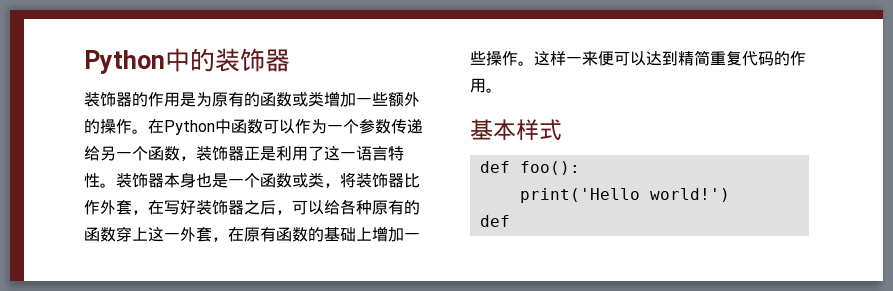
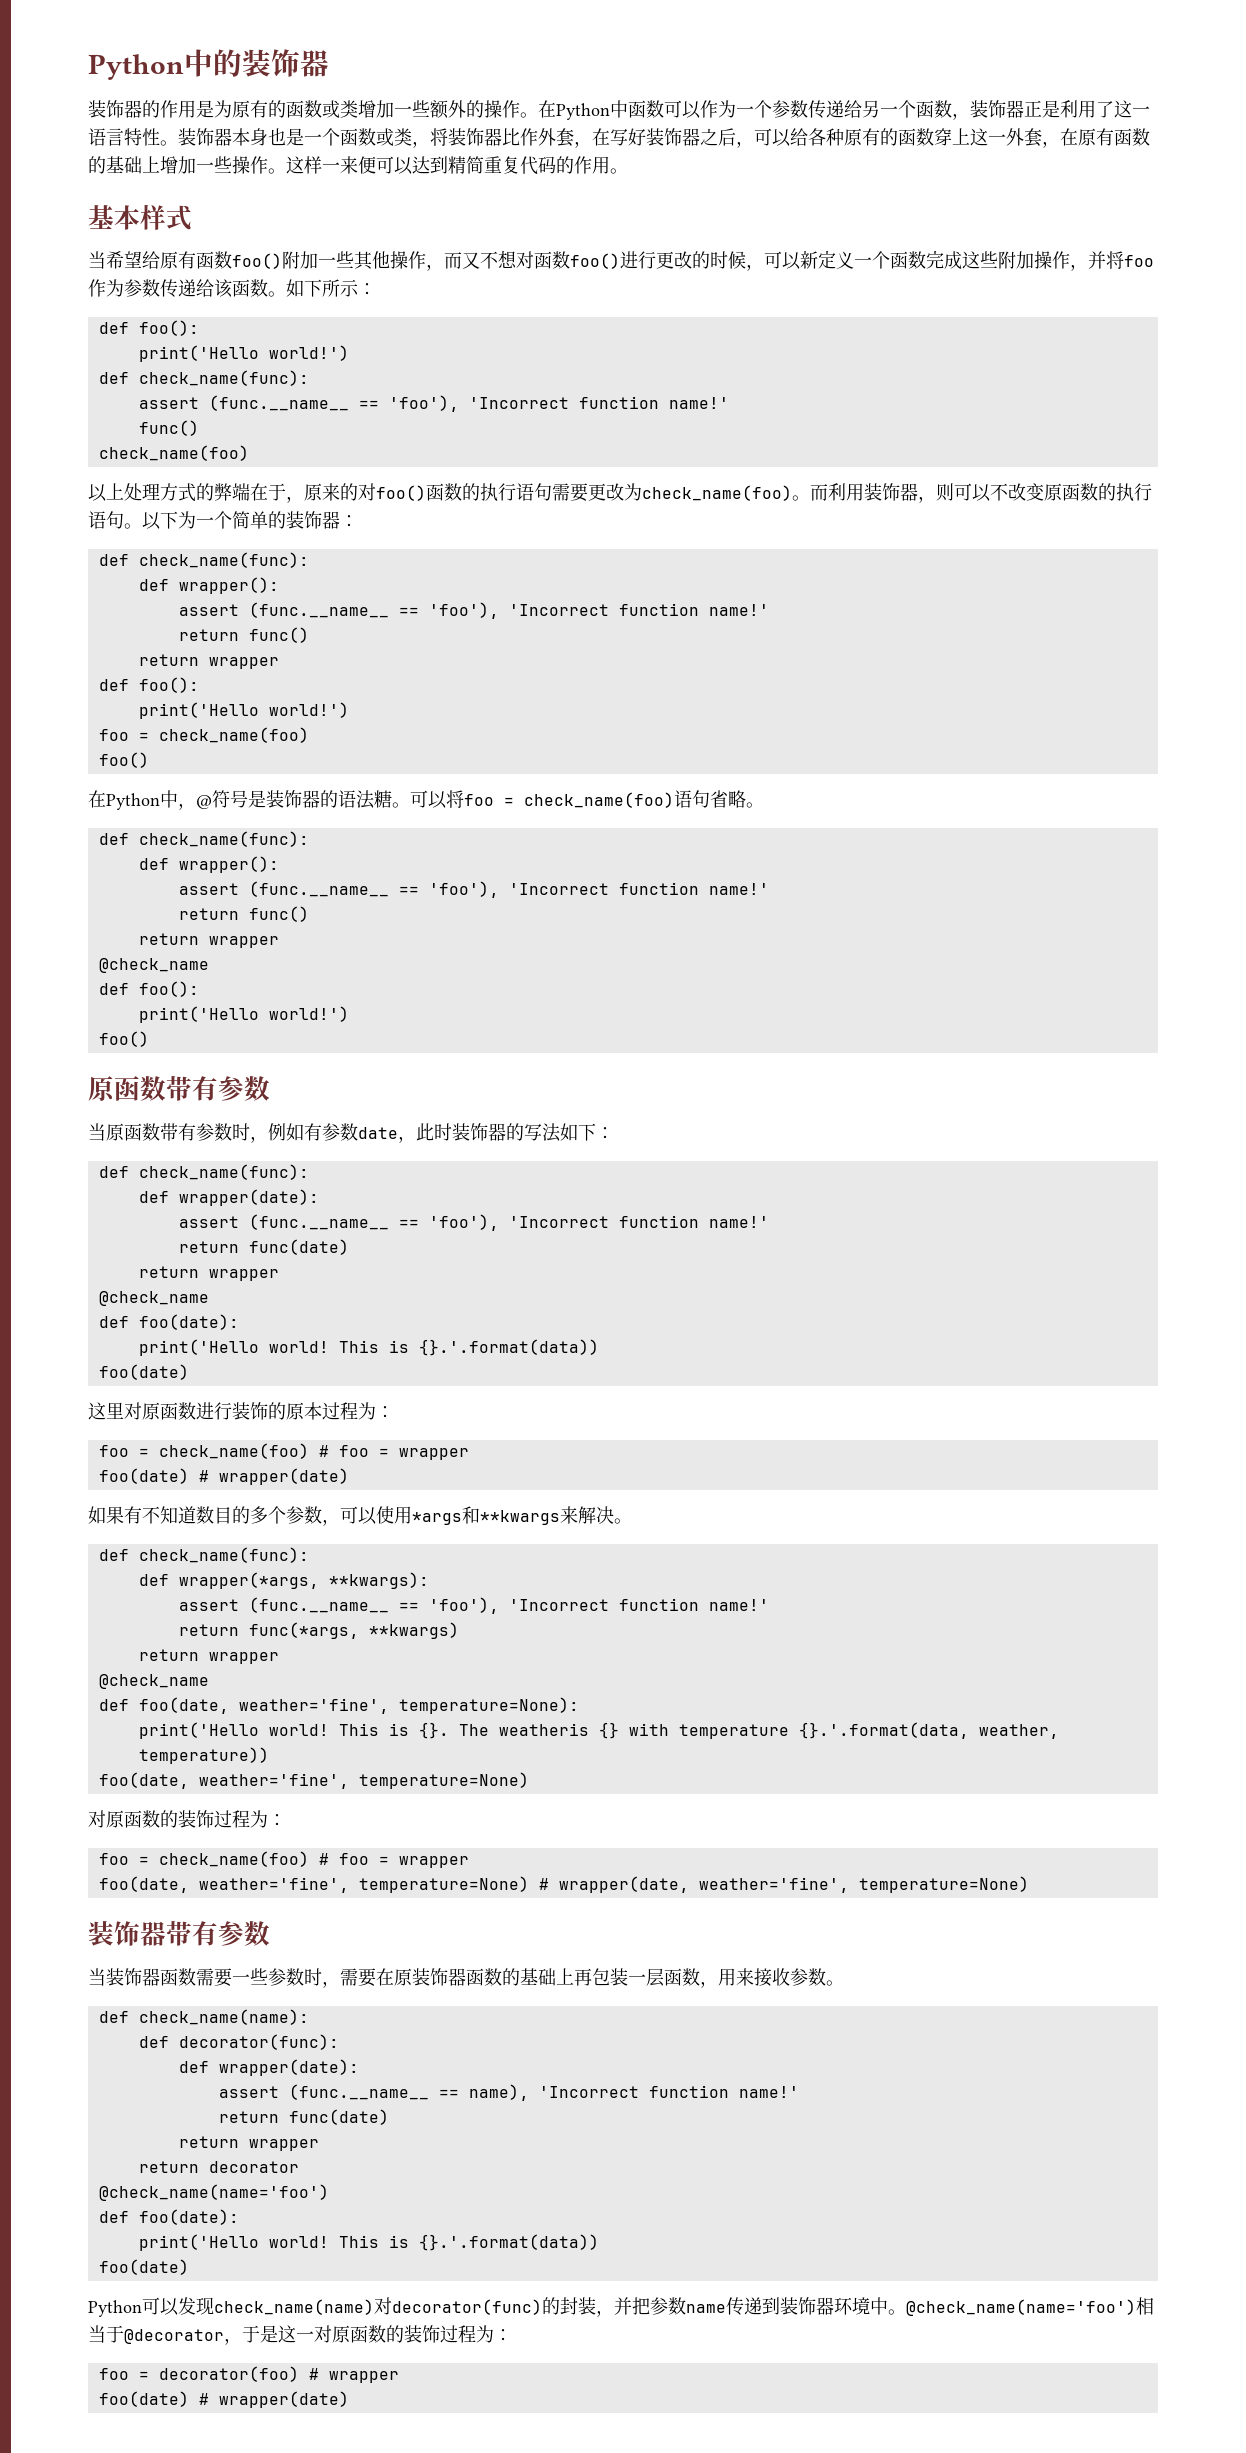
+ 当希望给原有函数foo()附加一些其他操作，而又不想对函数foo()进行更改的时候，可以新定义一个函数完成这些附加操作，并将foo作为参数传递给该函数。如下所示：
  def foo():
  print('Hello world!')
- def
+ def check_name(func):
+ assert (func.__name__ == 'foo'), 'Incorrect function name!'
+ func()
+ check_name(foo)
+ 以上处理方式的弊端在于，原来的对foo()函数的执行语句需要更改为check_name(foo)。而利用装饰器，则可以不改变原函数的执行语句。以下为一个简单的装饰器：
+ def check_name(func):
+ def wrapper():
+ assert (func.__name__ == 'foo'), 'Incorrect function name!'
+ return func()
+ return wrapper
+ def foo():
+ print('Hello world!')
+ foo = check_name(foo)
+ foo()
+ 在Python中，@符号是装饰器的语法糖。可以将foo = check_name(foo)语句省略。
+ def check_name(func):
+ def wrapper():
+ assert (func.__name__ == 'foo'), 'Incorrect function name!'
+ return func()
+ return wrapper
+ @check_name
+ def foo():
+ print('Hello world!')
+ foo()
+ 原函数带有参数
+ 当原函数带有参数时，例如有参数date，此时装饰器的写法如下：
+ def check_name(func):
+ def wrapper(date):
+ assert (func.__name__ == 'foo'), 'Incorrect function name!'
+ return func(date)
+ return wrapper
+ @check_name
+ def foo(date):
+ print('Hello world! This is {}.'.format(data))
+ foo(date)
+ 这里对原函数进行装饰的原本过程为：
+ foo = check_name(foo) # foo = wrapper
+ foo(date) # wrapper(date)
+ 如果有不知道数目的多个参数，可以使用*args和**kwargs来解决。
+ def check_name(func):
+ def wrapper(*args, **kwargs):
+ assert (func.__name__ == 'foo'), 'Incorrect function name!'
+ return func(*args, **kwargs)
+ return wrapper
+ @check_name
+ def foo(date, weather='fine', temperature=None):
+ print('Hello world! This is {}. The weatheris {} with temperature {}.'.format(data, weather, temperature))
+ foo(date, weather='fine', temperature=None)
+ 对原函数的装饰过程为：
+ foo = check_name(foo) # foo = wrapper
+ foo(date, weather='fine', temperature=None) # wrapper(date, weather='fine', temperature=None)
+ 装饰器带有参数
+ 当装饰器函数需要一些参数时，需要在原装饰器函数的基础上再包装一层函数，用来接收参数。
+ def check_name(name):
+ def decorator(func):
+ def wrapper(date):
+ assert (func.__name__ == name), 'Incorrect function name!'
+ return func(date)
+ return wrapper
+ return decorator
+ @check_name(name='foo')
+ def foo(date):
+ print('Hello world! This is {}.'.format(data))
+ foo(date)
+ Python可以发现check_name(name)对decorator(func)的封装，并把参数name传递到装饰器环境中。@check_name(name='foo')相当于@decorator，于是这一对原函数的装饰过程为：
+ foo = decorator(foo) # wrapper
+ foo(date) # wrapper(date)

